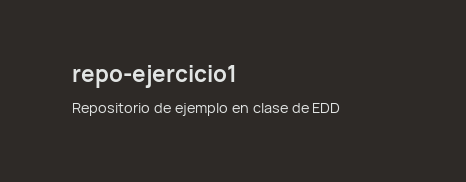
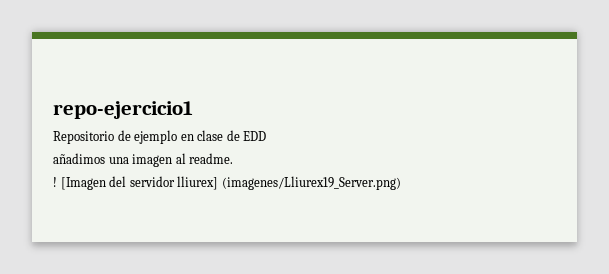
+ añadimos una imagen al readme.
+ ! [Imagen del servidor lliurex] (imagenes/Lliurex19_Server.png)

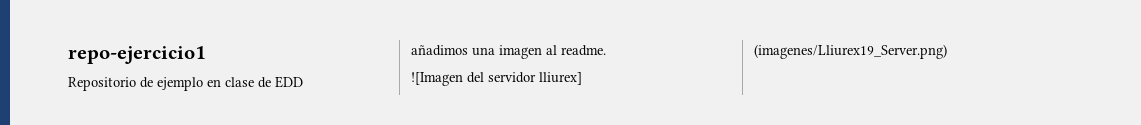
- ! [Imagen del servidor lliurex] (imagenes/Lliurex19_Server.png)
+ ![Imagen del servidor lliurex] (imagenes/Lliurex19_Server.png)

